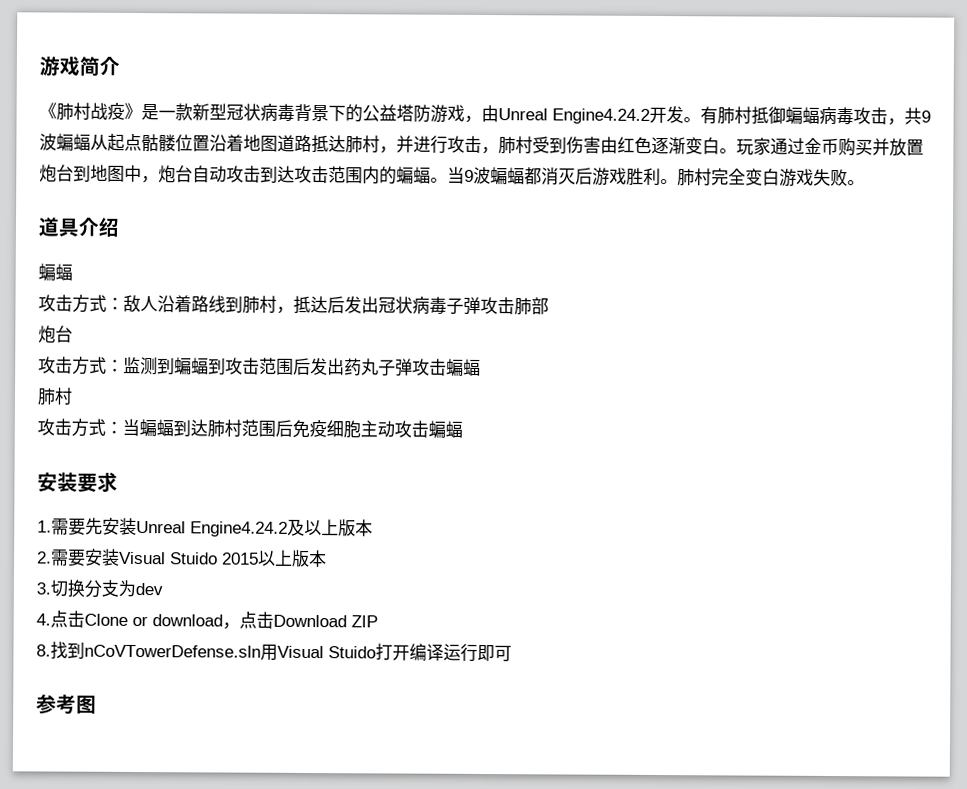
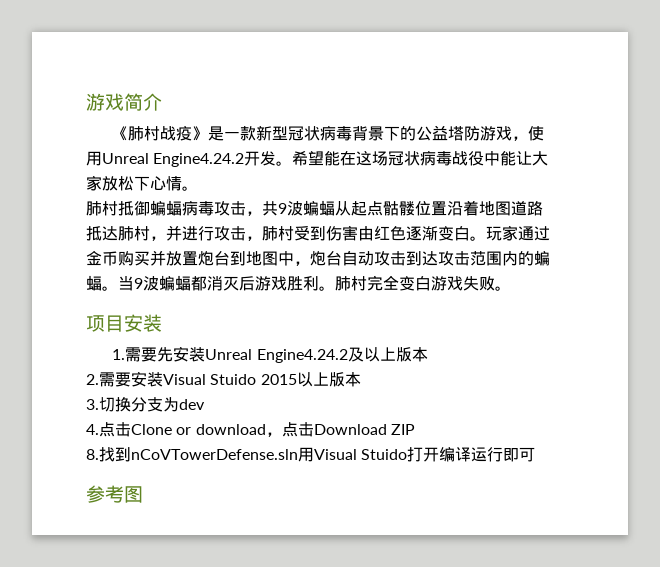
- 《肺村战疫》是一款新型冠状病毒背景下的公益塔防游戏，由Unreal Engine4.24.2开发。
+ 《肺村战疫》是一款新型冠状病毒背景下的公益塔防游戏，使用Unreal Engine4.24.2开发。
- 有肺村抵御蝙蝠病毒攻击，共9波蝙蝠从起点骷髅位置沿着地图道路抵达肺村，并进行攻击，肺村受到伤害由红色逐渐变白。
+ 希望能在这场冠状病毒战役中能让大家放松下心情。
+ 肺村抵御蝙蝠病毒攻击，共9波蝙蝠从起点骷髅位置沿着地图道路抵达肺村，并进行攻击，肺村受到伤害由红色逐渐变白。
- 道具介绍
- 蝙蝠
- 攻击方式：敌人沿着路线到肺村，抵达后发出冠状病毒子弹攻击肺部
- 炮台
- 攻击方式：监测到蝙蝠到攻击范围后发出药丸子弹攻击蝙蝠
- 肺村
- 攻击方式：当蝙蝠到达肺村范围后免疫细胞主动攻击蝙蝠
- 安装要求
+ 项目安装

